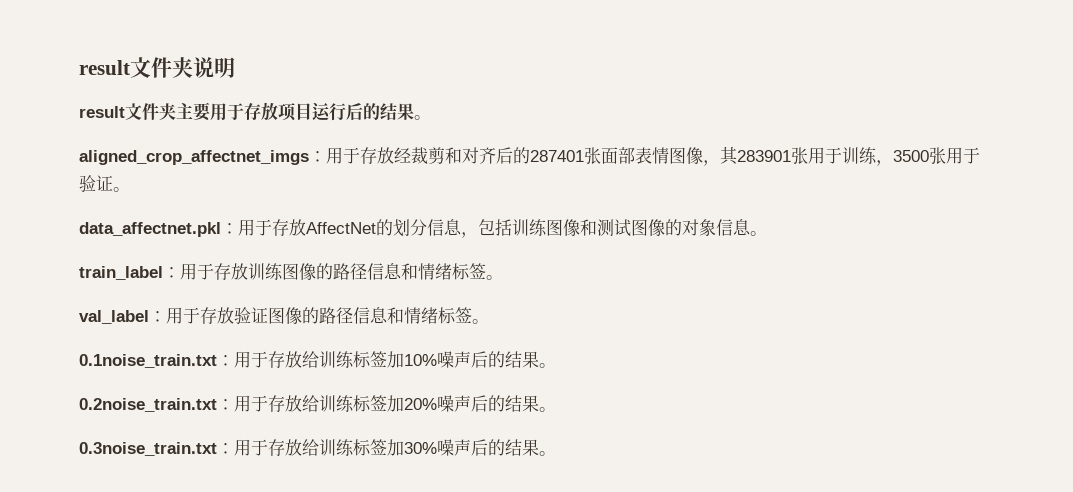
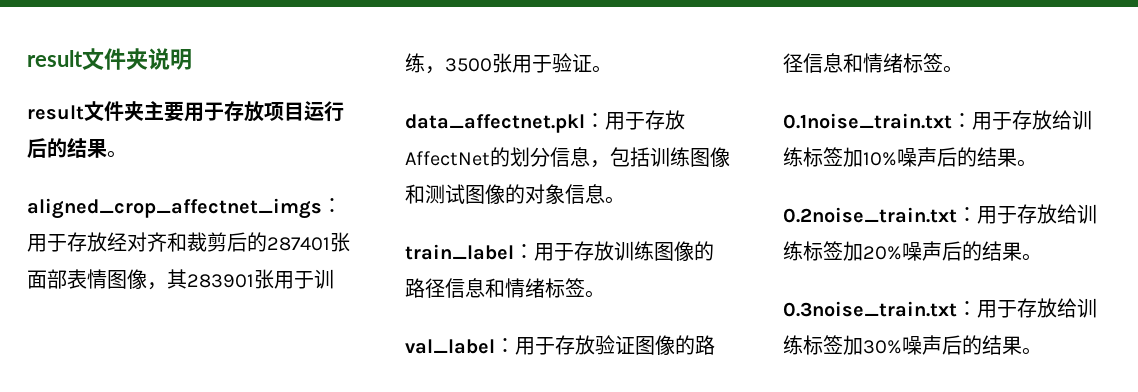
- aligned_crop_affectnet_imgs：用于存放经裁剪和对齐后的287401张面部表情图像，其283901张用于训练，3500张用于验证。
+ aligned_crop_affectnet_imgs：用于存放经对齐和裁剪后的287401张面部表情图像，其283901张用于训练，3500张用于验证。

